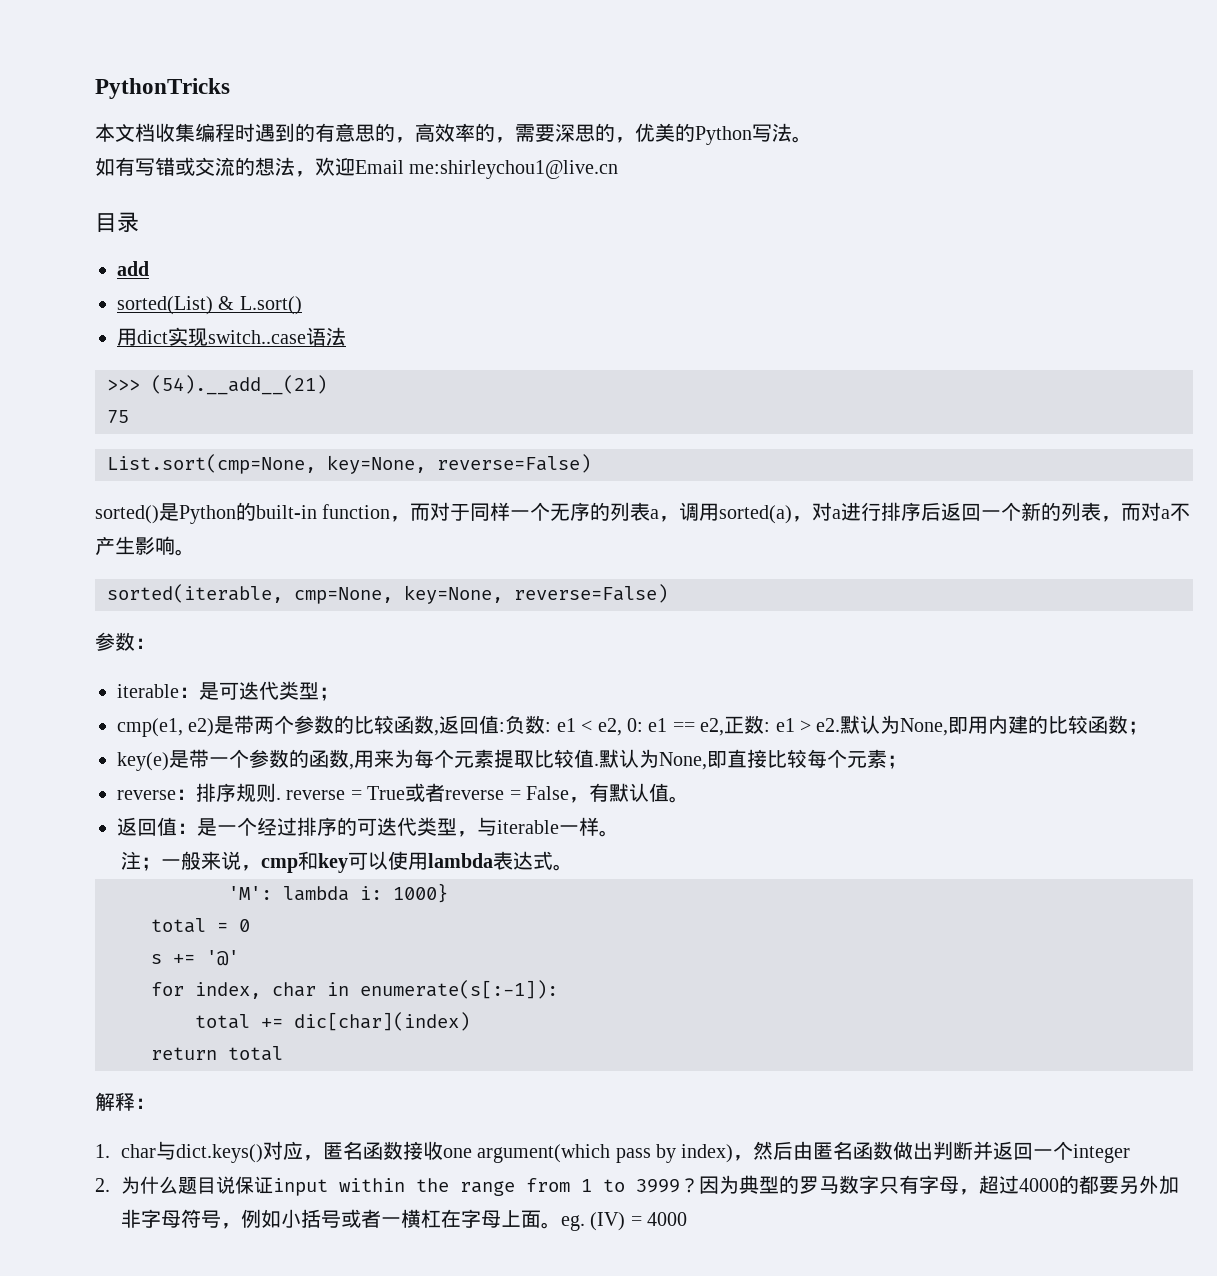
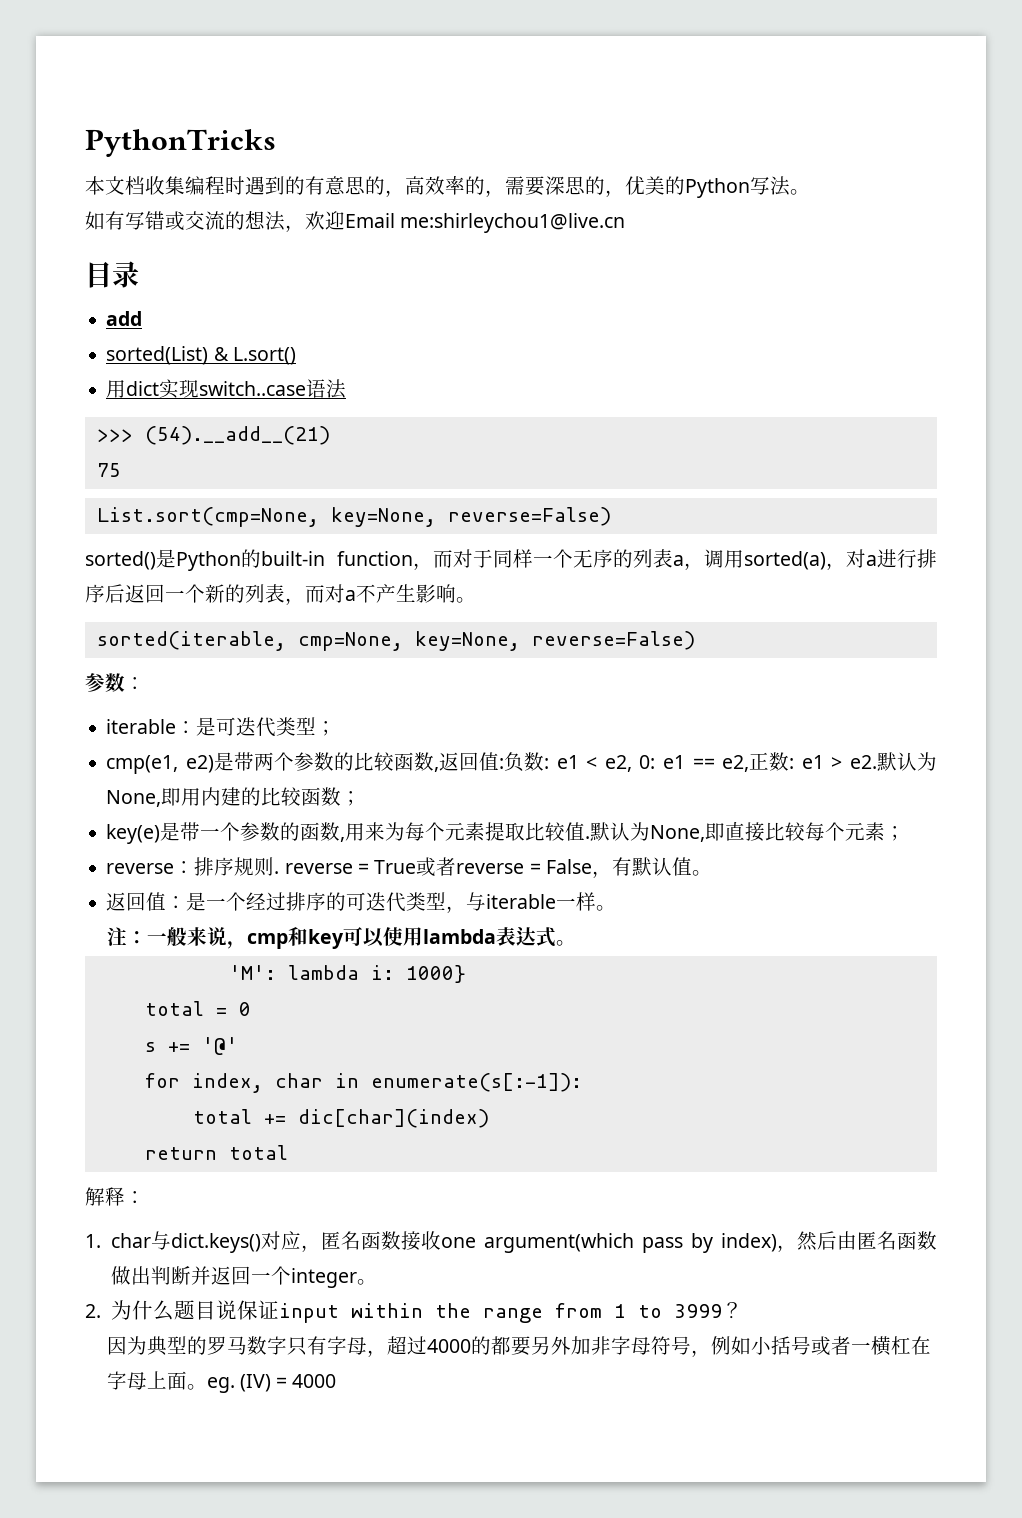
- 注；一般来说，cmp和key可以使用lambda表达式。
+ 注：一般来说，cmp和key可以使用lambda表达式。
- 1. char与dict.keys()对应，匿名函数接收one argument(which pass by index)，然后由匿名函数做出判断并返回一个integer
+ 1. char与dict.keys()对应，匿名函数接收one argument(which pass by index)，然后由匿名函数做出判断并返回一个integer。
- 2.为什么题目说保证input within the range from 1 to 3999？因为典型的罗马数字只有字母，超过4000的都要另外加非字母符号，例如小括号或者一横杠在字母上面。eg. (IV) = 4000
+ 2.为什么题目说保证input within the range from 1 to 3999？
+ 因为典型的罗马数字只有字母，超过4000的都要另外加非字母符号，例如小括号或者一横杠在字母上面。eg. (IV) = 4000

